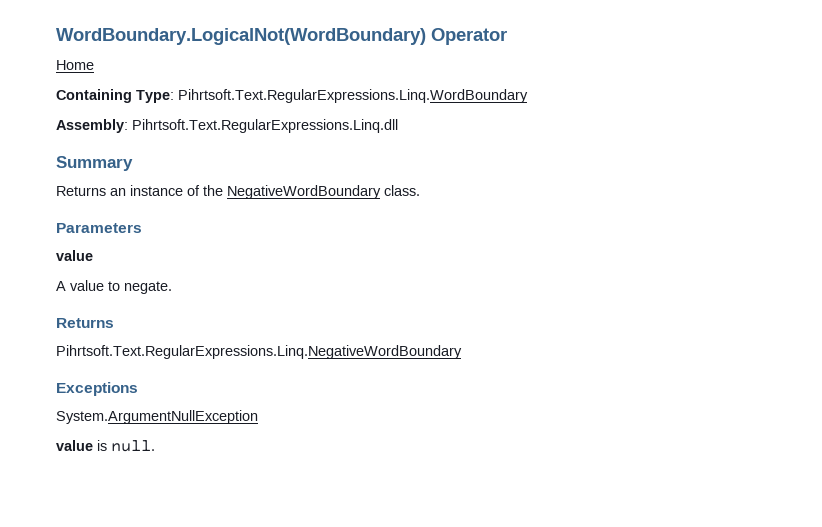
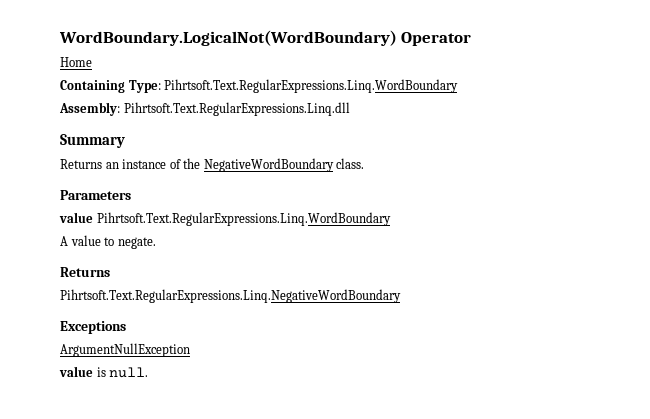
  Parameters
- value
+ value Pihrtsoft.Text.RegularExpressions.Linq.WordBoundary
- System.ArgumentNullException
+ ArgumentNullException

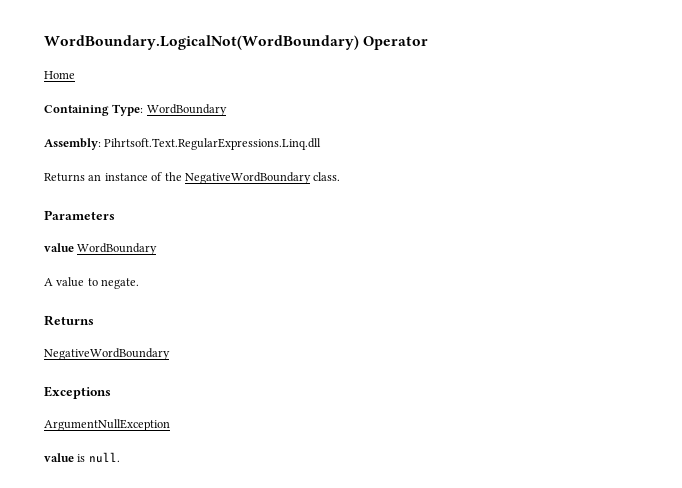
- Containing Type: Pihrtsoft.Text.RegularExpressions.Linq.WordBoundary
+ Containing Type: WordBoundary
- Summary
- value Pihrtsoft.Text.RegularExpressions.Linq.WordBoundary
+ value WordBoundary
  A value to negate.
  Returns
- Pihrtsoft.Text.RegularExpressions.Linq.NegativeWordBoundary
+ NegativeWordBoundary

